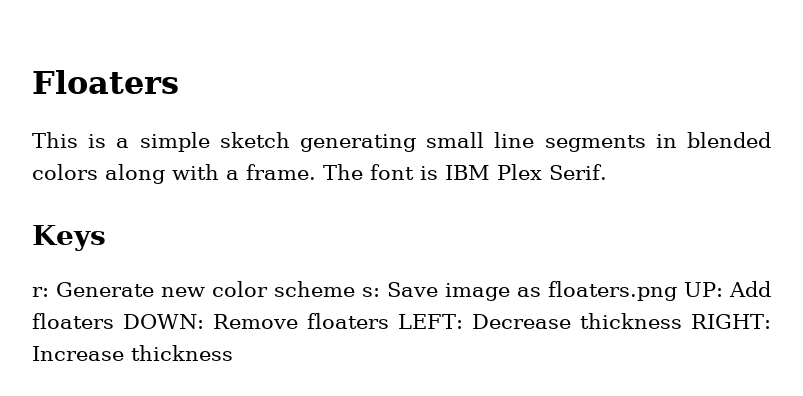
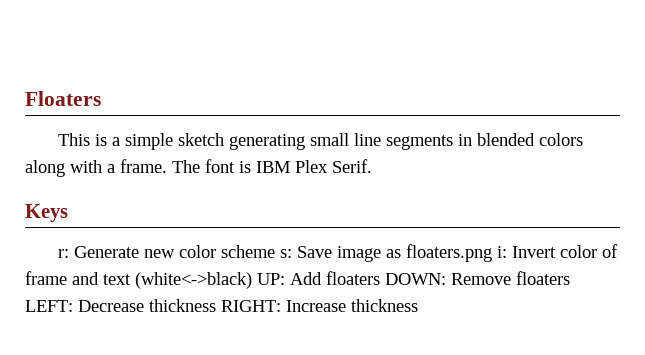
- r: Generate new color scheme s: Save image as floaters.png UP: Add floaters DOWN: Remove floaters LEFT: Decrease thickness RIGHT: Increase thickness
+ r: Generate new color scheme s: Save image as floaters.png i: Invert color of frame and text (white<->black) UP: Add floaters DOWN: Remove floaters LEFT: Decrease thickness RIGHT: Increase thickness

